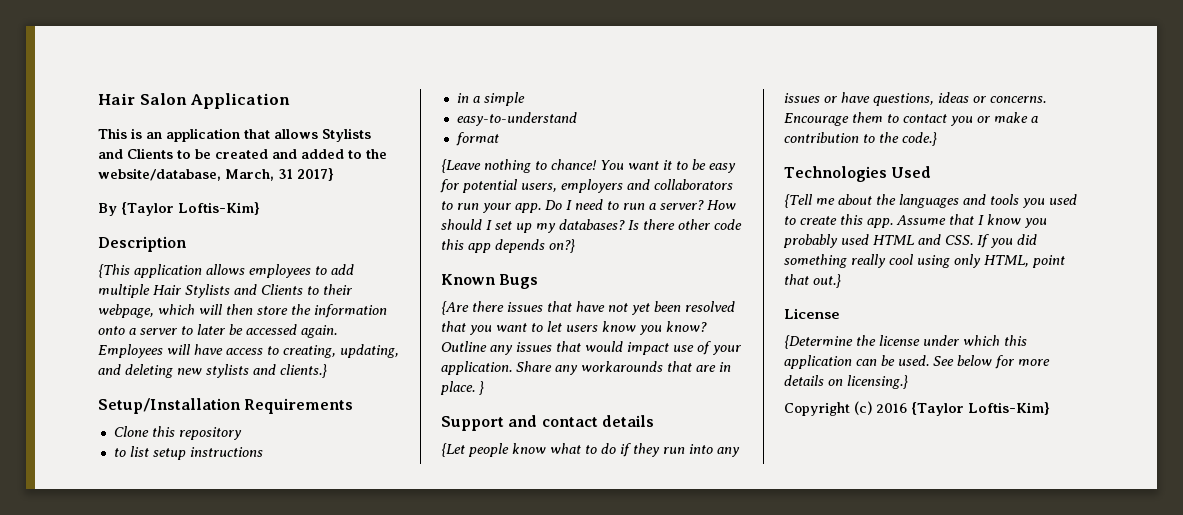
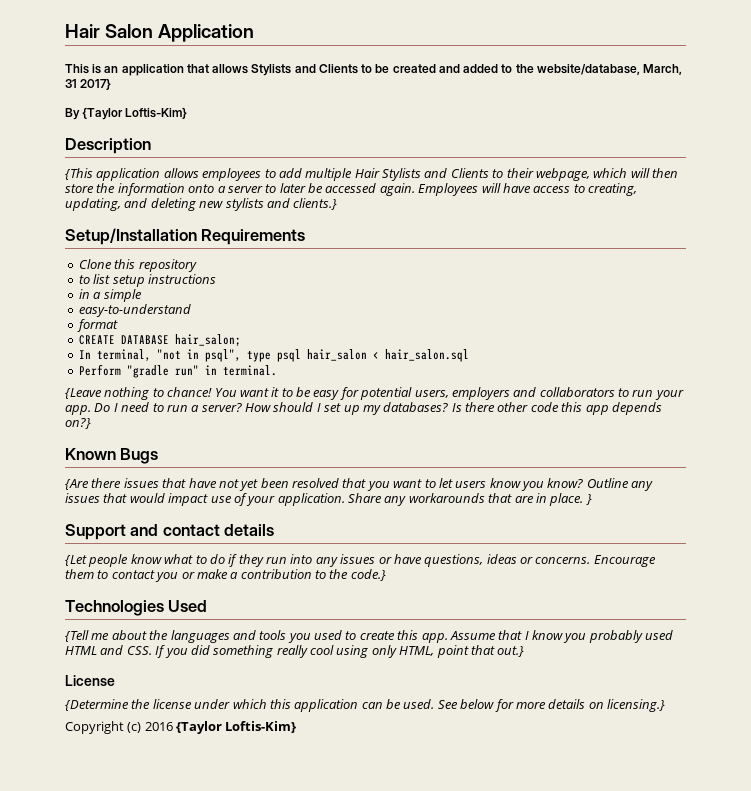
+ CREATE DATABASE hair_salon;
+ In terminal, "not in psql", type psql hair_salon < hair_salon.sql
+ Perform "gradle run" in terminal.

